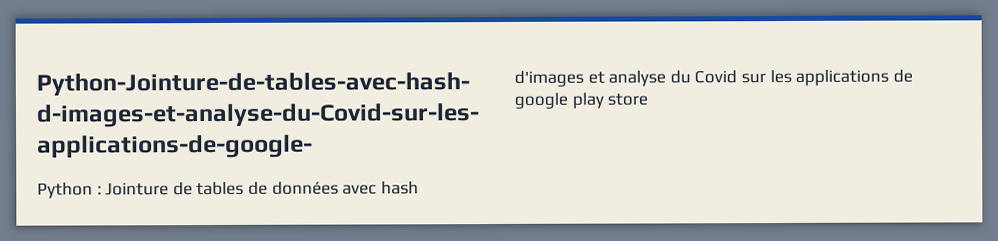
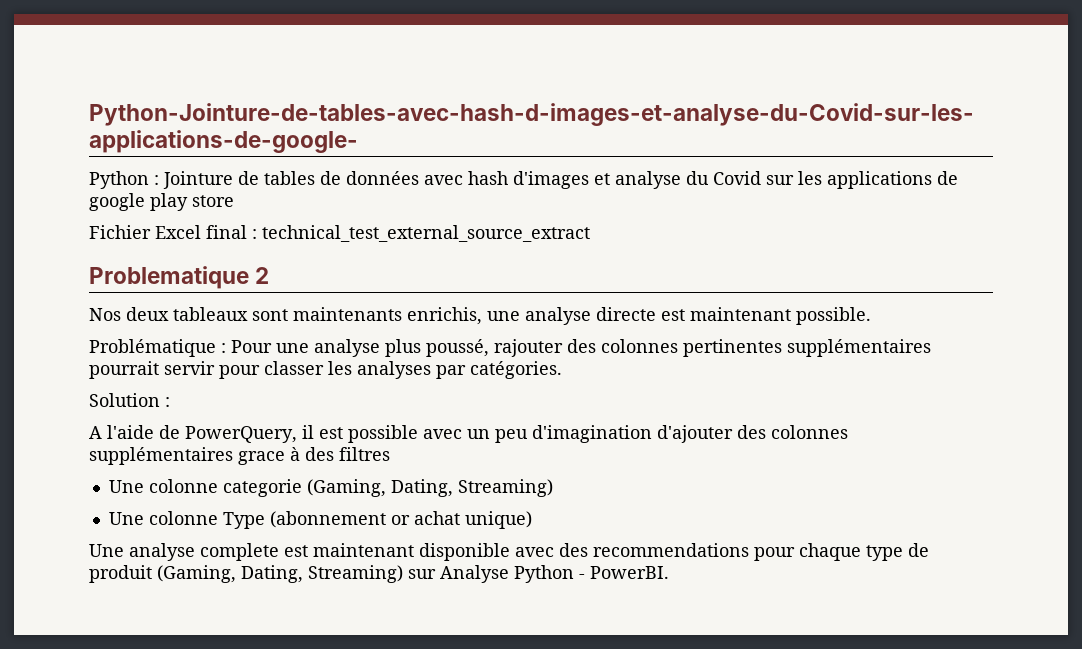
+ Fichier Excel final : technical_test_external_source_extract
+ Problematique 2
+ Nos deux tableaux sont maintenants enrichis, une analyse directe est maintenant possible.
+ Problématique : Pour une analyse plus poussé, rajouter des colonnes pertinentes supplémentaires pourrait servir pour classer les analyses par catégories.
+ Solution :
+ A l'aide de PowerQuery, il est possible avec un peu d'imagination d'ajouter des colonnes supplémentaires grace à des filtres
+ Une colonne categorie (Gaming, Dating, Streaming)
+ Une colonne Type (abonnement or achat unique)
+ Une analyse complete est maintenant disponible avec des recommendations pour chaque type de produit (Gaming, Dating, Streaming) sur Analyse Python - PowerBI.

